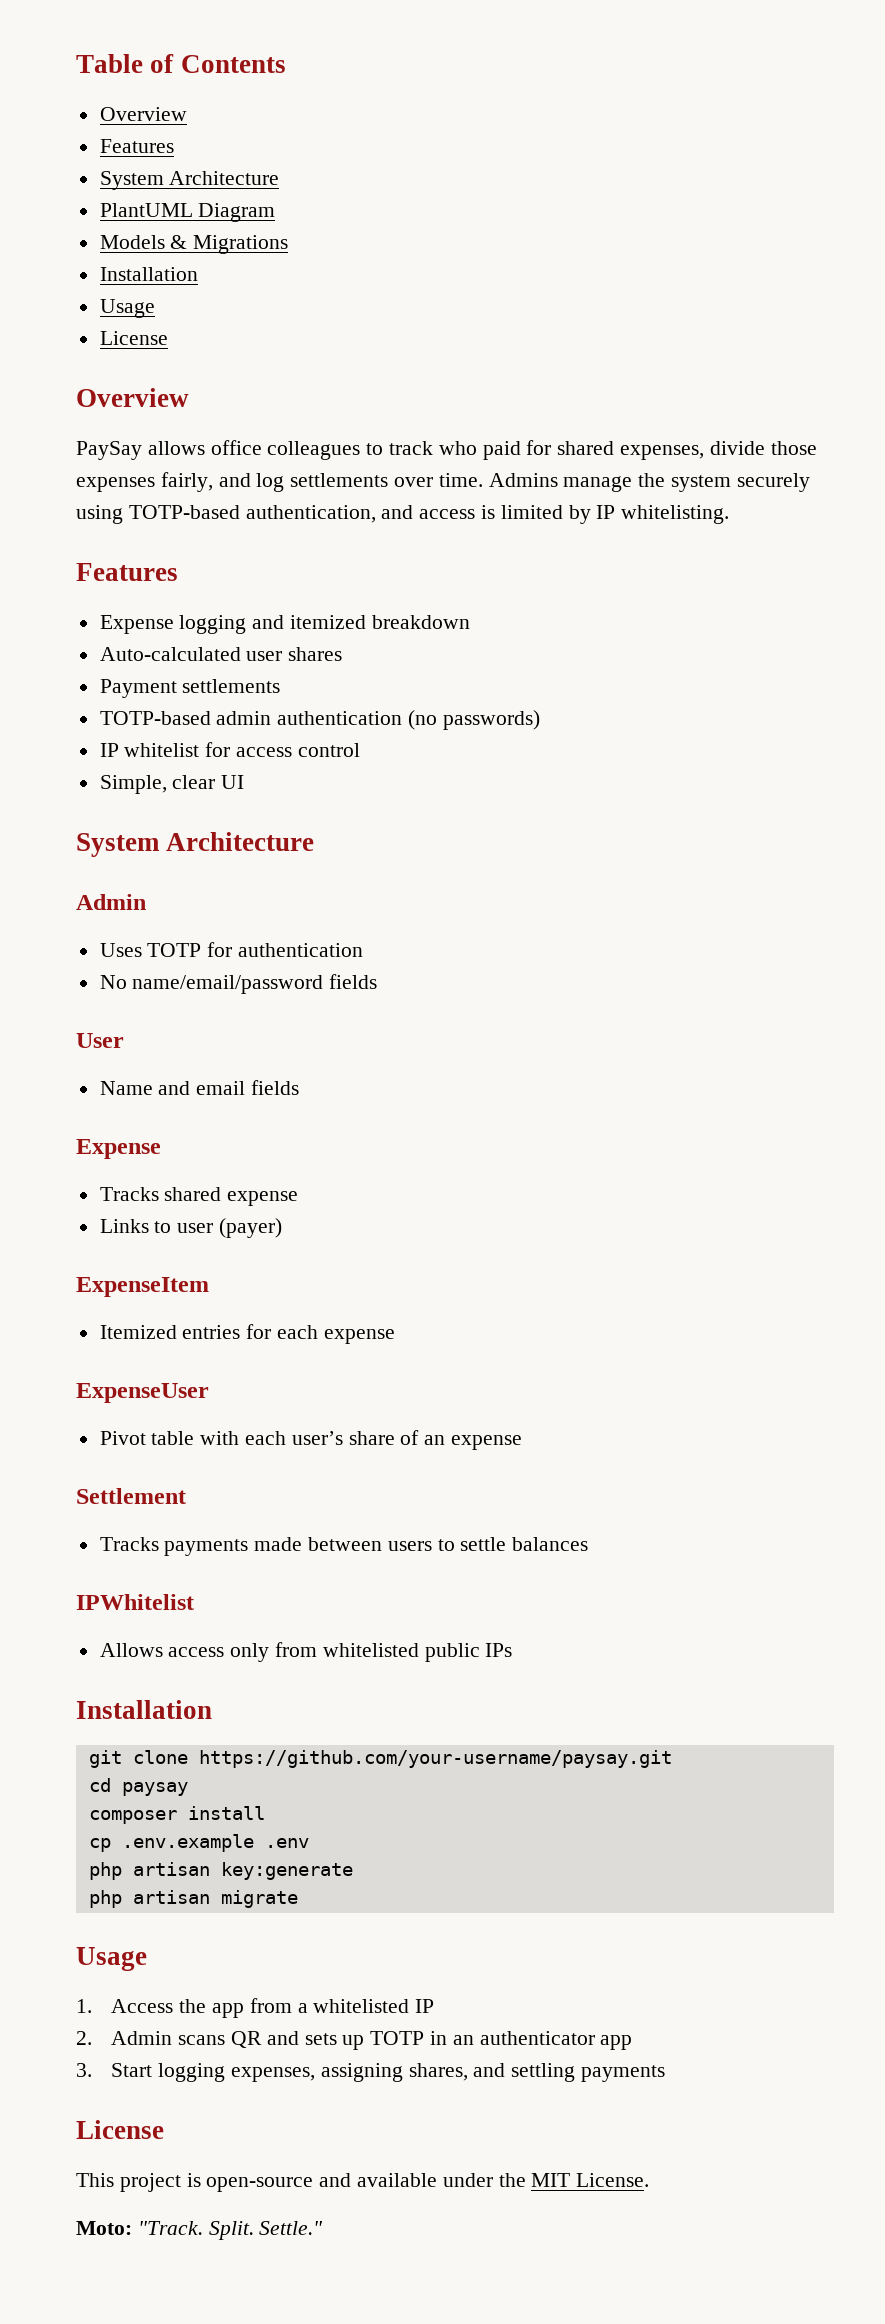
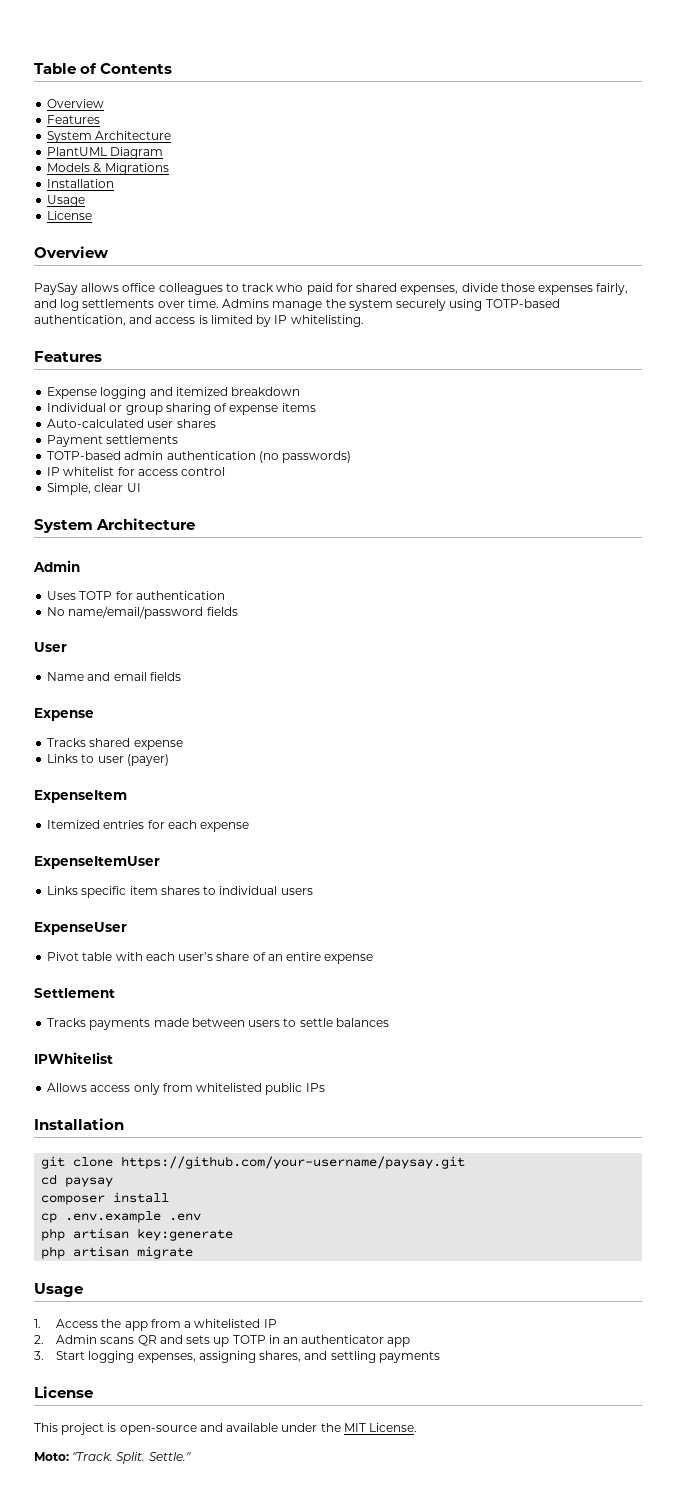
+ Individual or group sharing of expense items
+ ExpenseItemUser
+ Links specific item shares to individual users
- Pivot table with each user’s share of an expense
+ Pivot table with each user’s share of an entire expense

